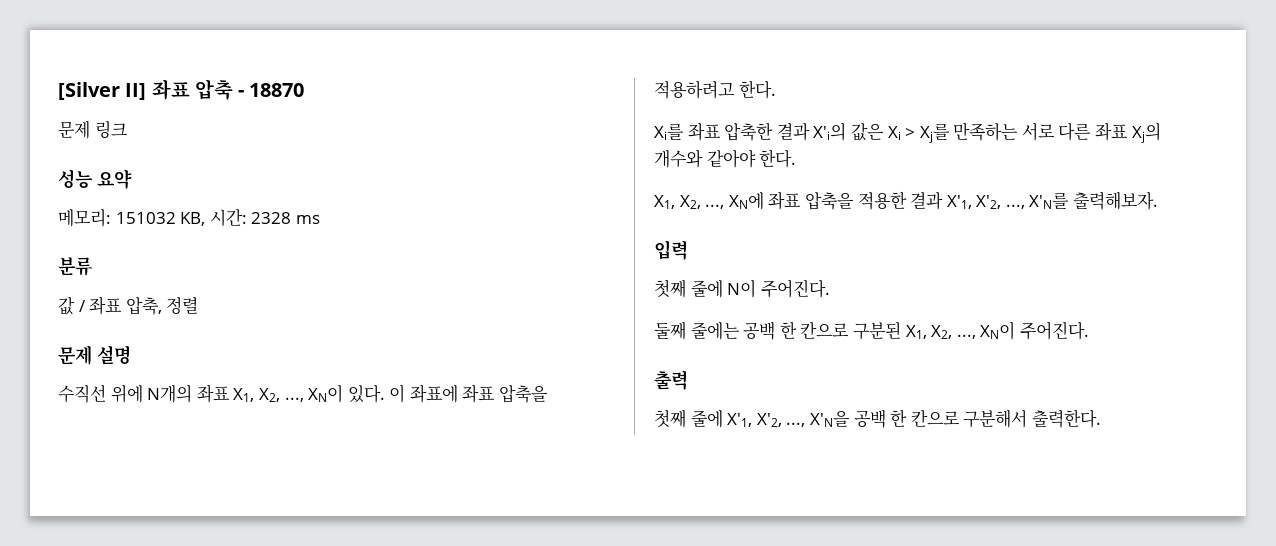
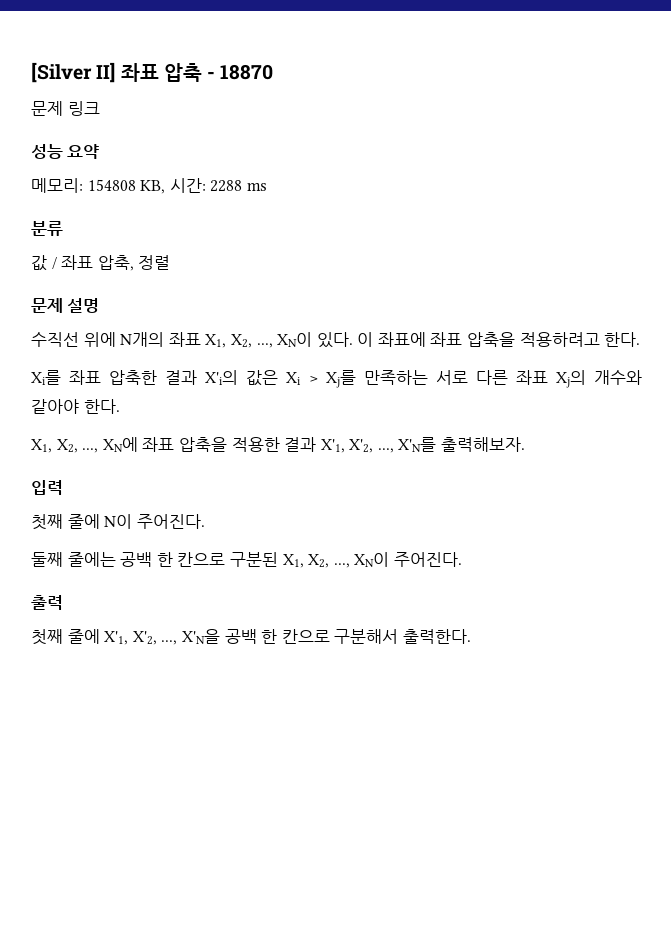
- 메모리: 151032 KB, 시간: 2328 ms
+ 메모리: 154808 KB, 시간: 2288 ms

